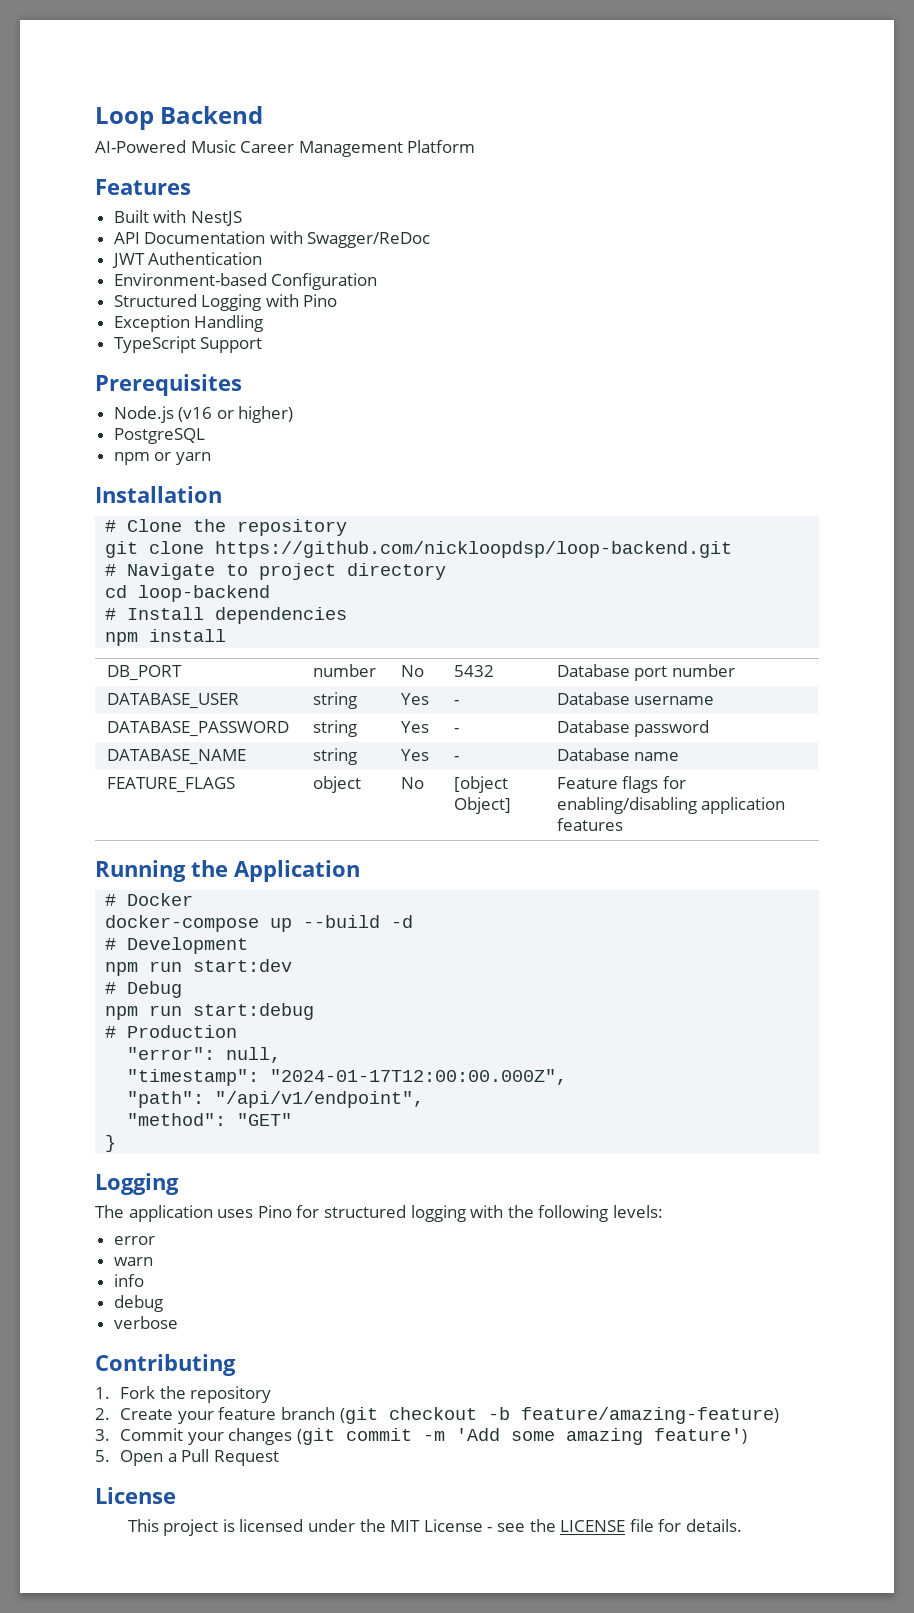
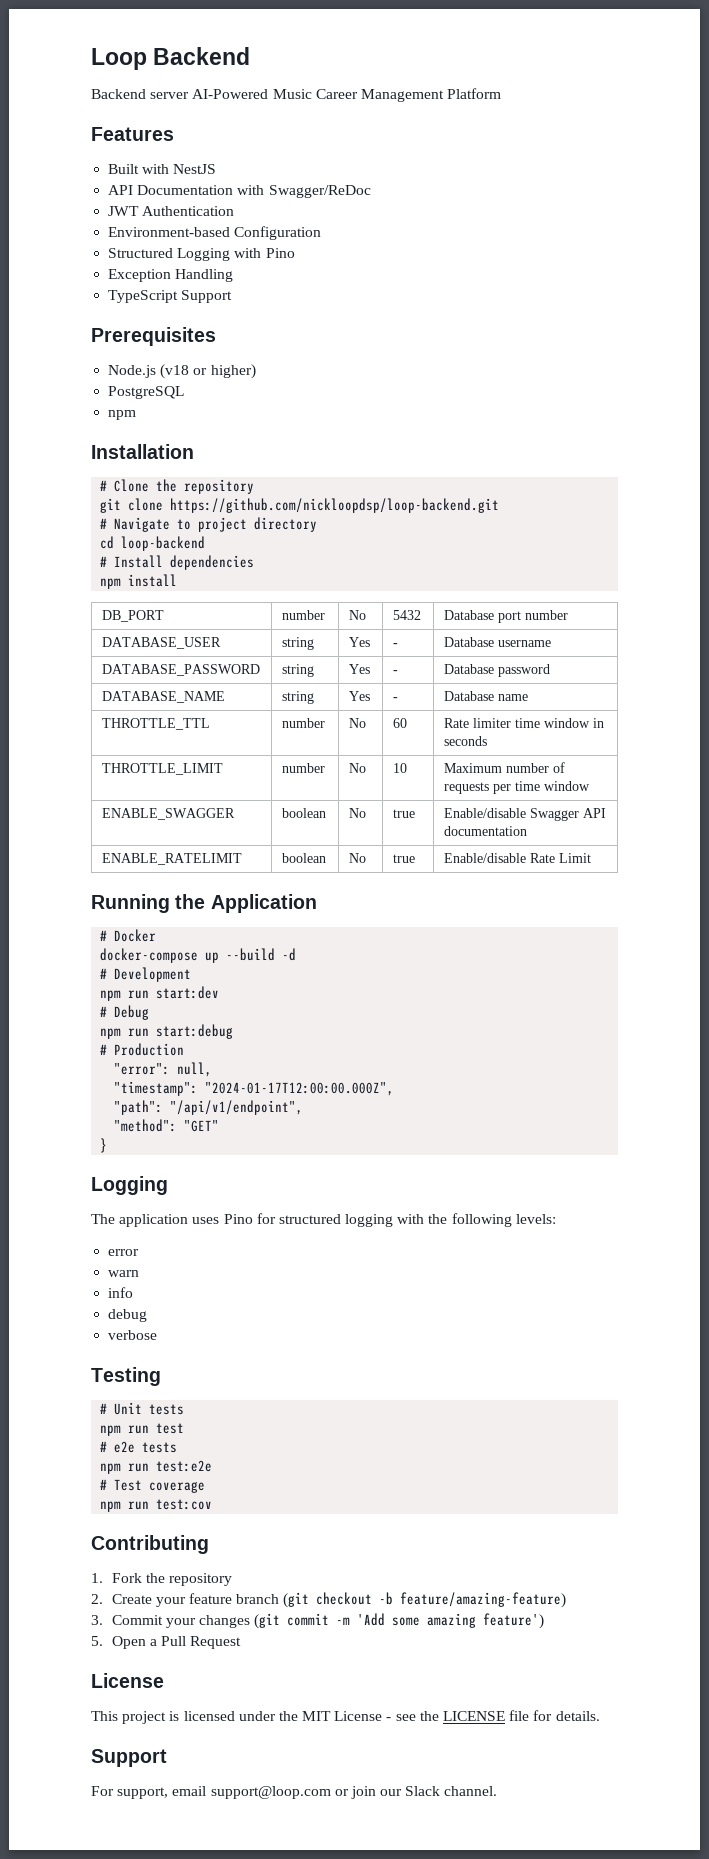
- AI-Powered Music Career Management Platform
+ Backend server AI-Powered Music Career Management Platform
- Node.js (v16 or higher)
+ Node.js (v18 or higher)
  PostgreSQL
- npm or yarn
+ npm
- FEATURE_FLAGS | object | No | [object Object] | Feature flags for enabling/disabling application features
+ THROTTLE_TTL | number | No | 60 | Rate limiter time window in seconds
+ THROTTLE_LIMIT | number | No | 10 | Maximum number of requests per time window
+ ENABLE_SWAGGER | boolean | No | true | Enable/disable Swagger API documentation
+ ENABLE_RATELIMIT | boolean | No | true | Enable/disable Rate Limit
+ Testing
+ # Unit tests
+ npm run test
+ # e2e tests
+ npm run test:e2e
+ # Test coverage
+ npm run test:cov
  This project is licensed under the MIT License - see the LICENSE file for details.
+ Support
+ For support, email support@loop.com or join our Slack channel.

